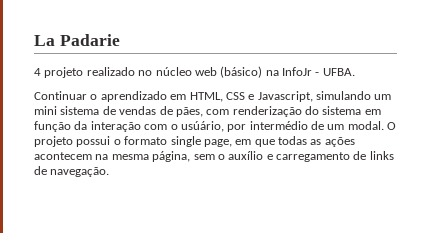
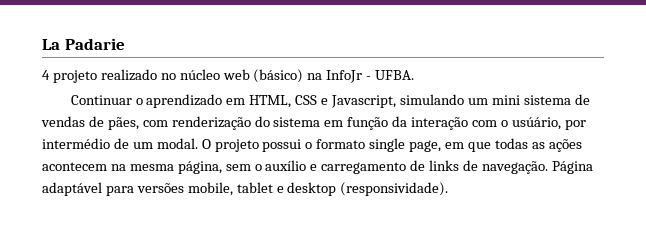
+ Página adaptável para versões mobile, tablet e desktop (responsividade).

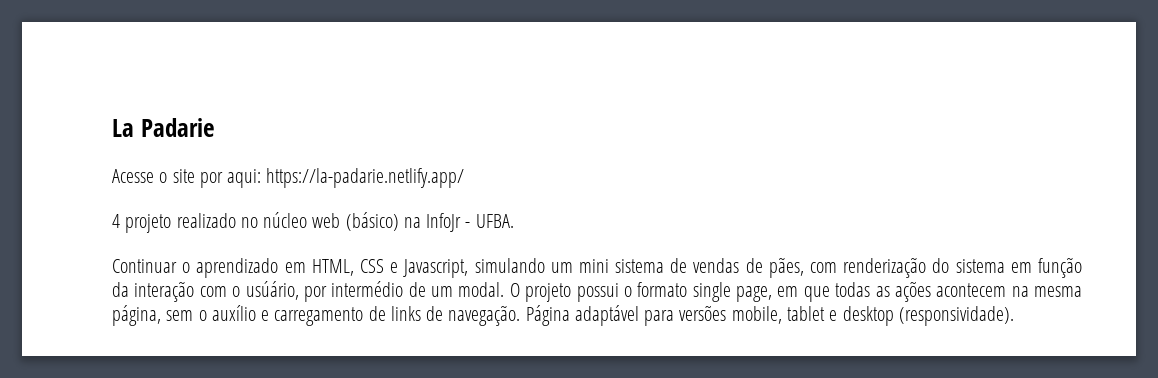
+ Acesse o site por aqui: https://la-padarie.netlify.app/

